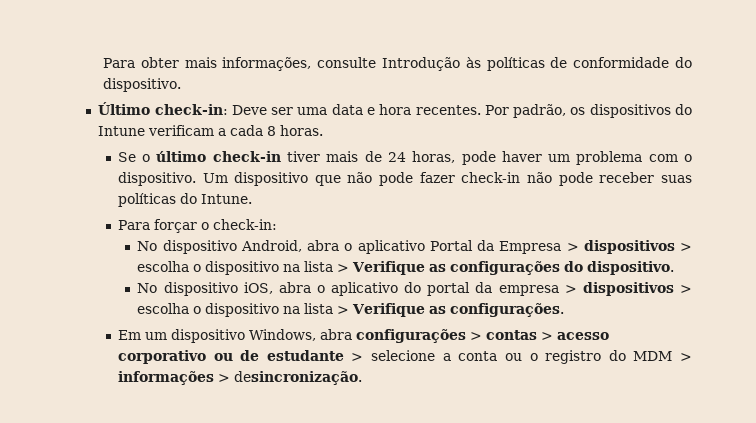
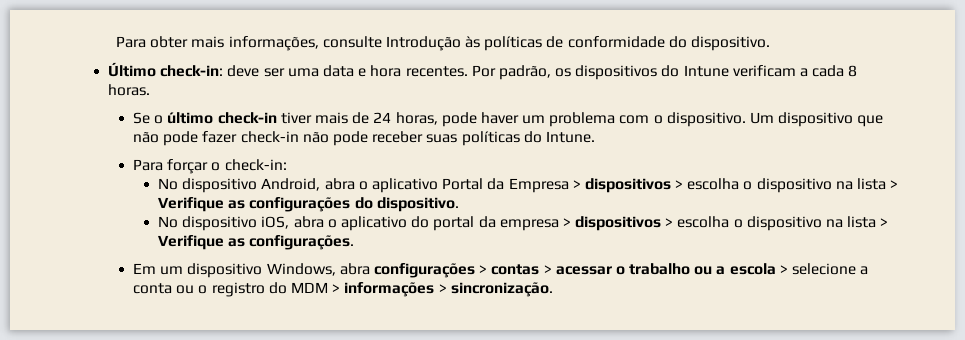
- Último check-in: Deve ser uma data e hora recentes.
+ Último check-in: deve ser uma data e hora recentes.
- Em um dispositivo Windows, abra configurações > contas > acesso corporativo ou de estudante > selecione a conta ou o registro do MDM > informações > desincronização.
+ Em um dispositivo Windows, abra configurações > contas > acessar o trabalho ou a escola > selecione a conta ou o registro do MDM > informações > sincronização.

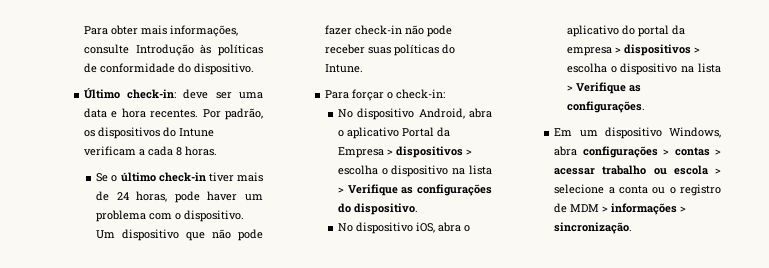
- Em um dispositivo Windows, abra configurações > contas > acessar o trabalho ou a escola > selecione a conta ou o registro do MDM > informações > sincronização.
+ Em um dispositivo Windows, abra configurações > contas > acessar trabalho ou escola > selecione a conta ou o registro de MDM > informações > sincronização.

